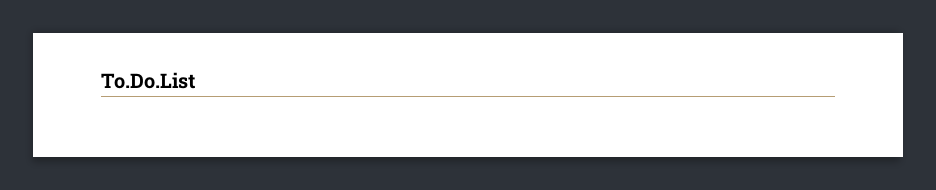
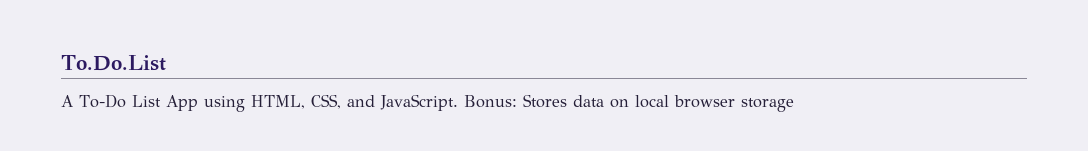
+ A To-Do List App using HTML, CSS, and JavaScript. Bonus: Stores data on local browser storage

